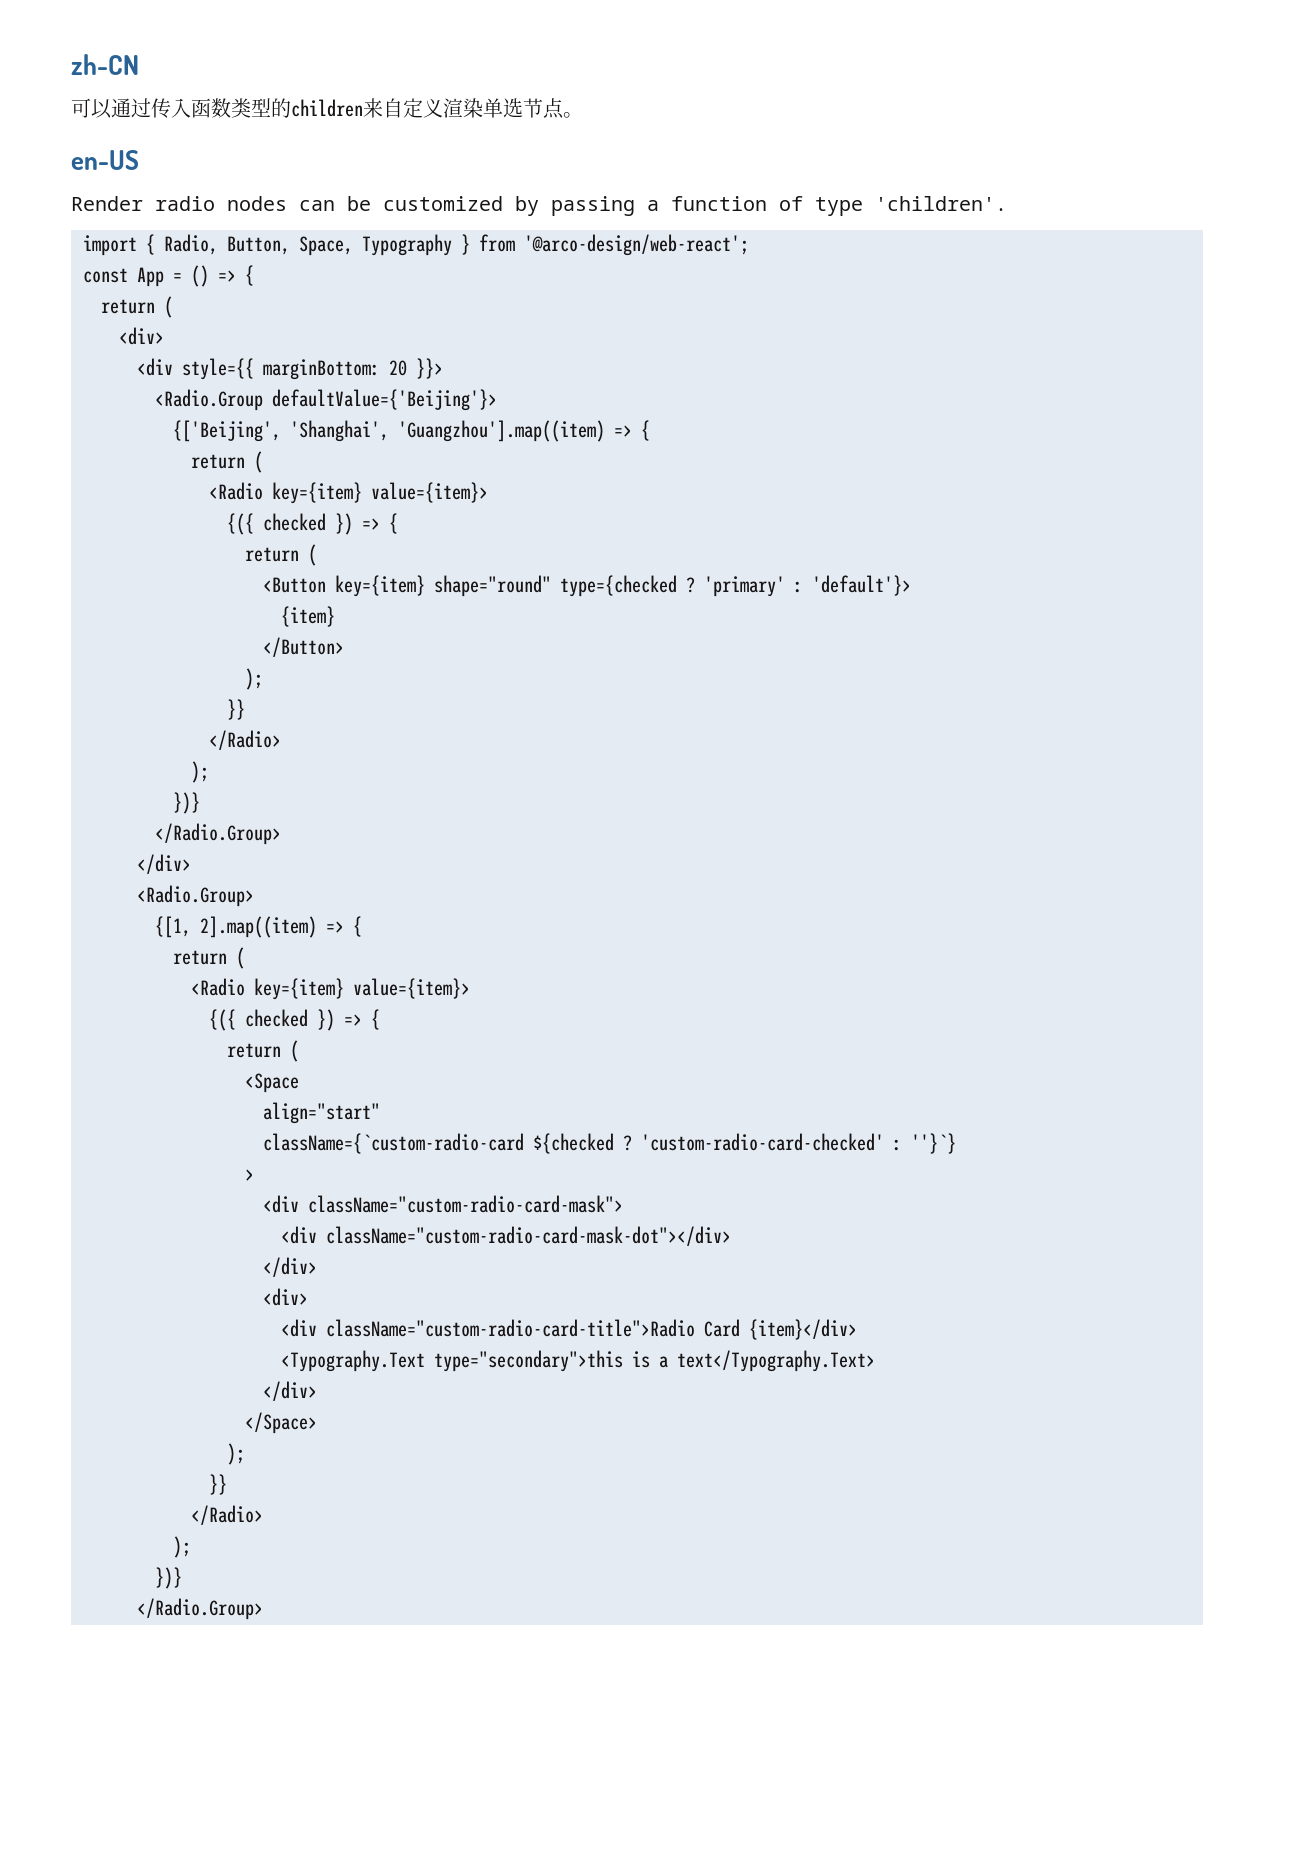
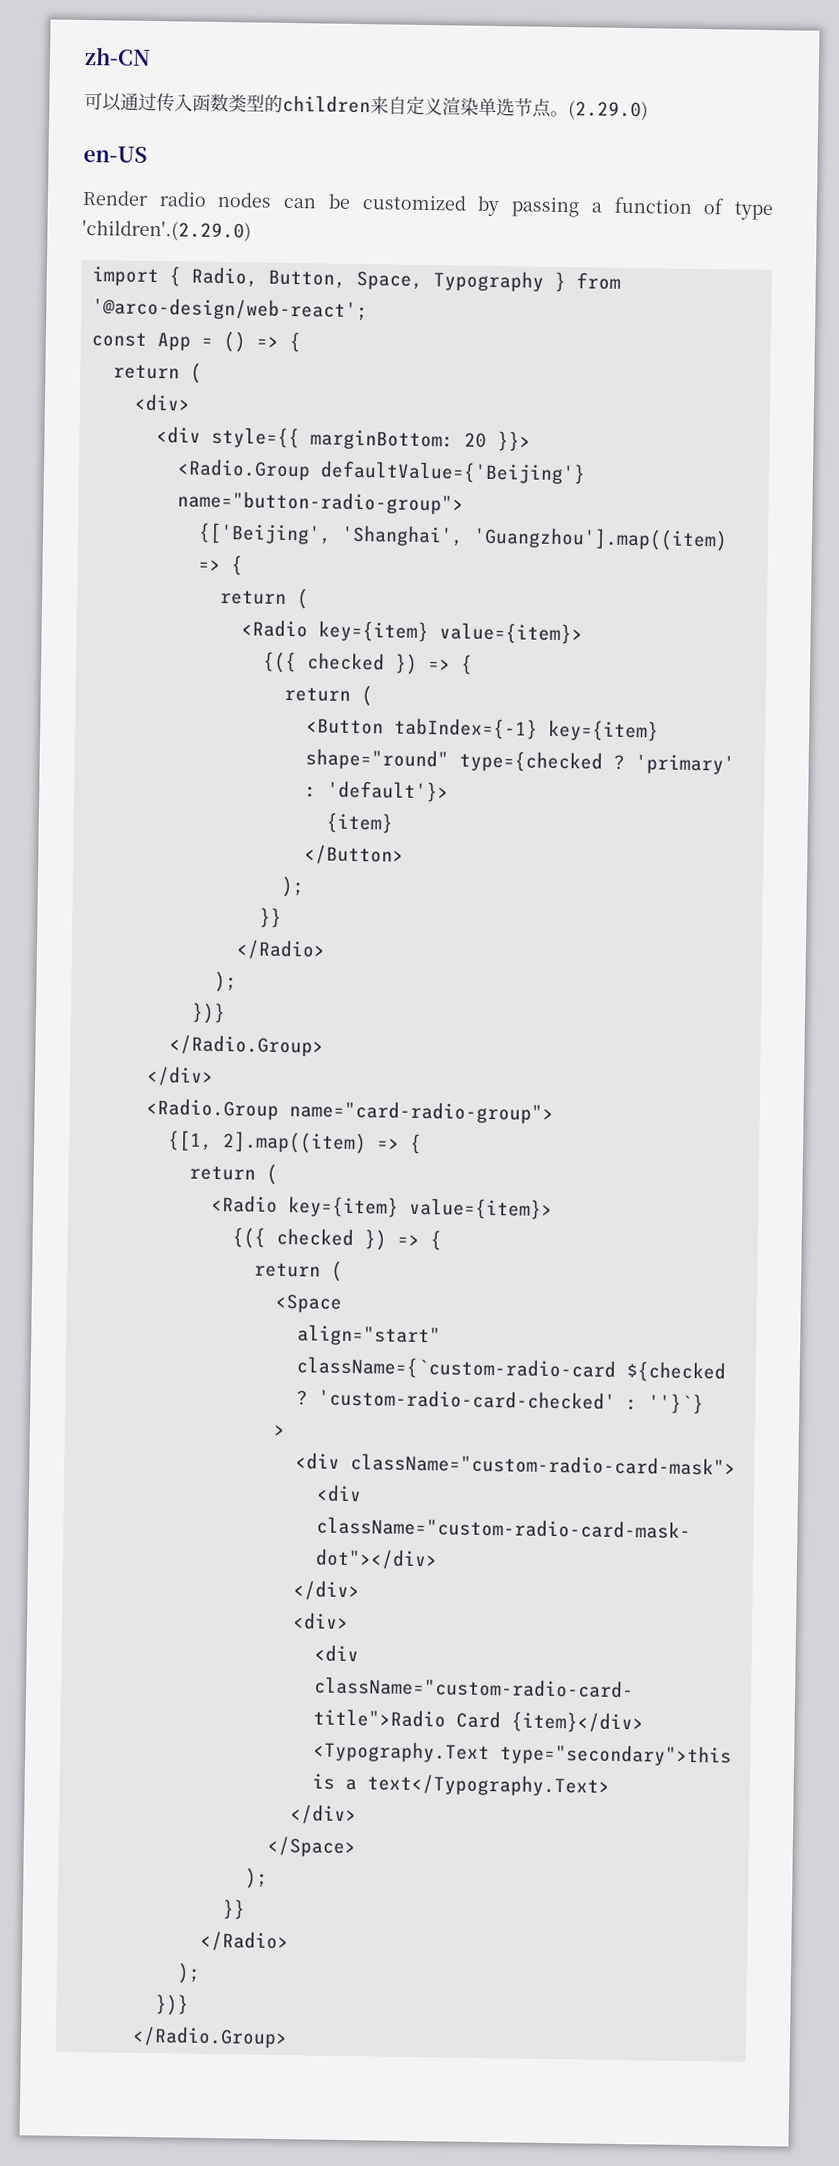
+ (2.29.0)
- Render radio nodes can be customized by passing a function of type 'children'.
+ Render radio nodes can be customized by passing a function of type 'children'.(2.29.0)
- <Radio.Group defaultValue={'Beijing'}>
+ <Radio.Group defaultValue={'Beijing'} name="button-radio-group">
- <Button key={item} shape="round" type={checked ?
+ <Button tabIndex={-1} key={item} shape="round" type={checked ?
- <Radio.Group>
+ <Radio.Group name="card-radio-group">

